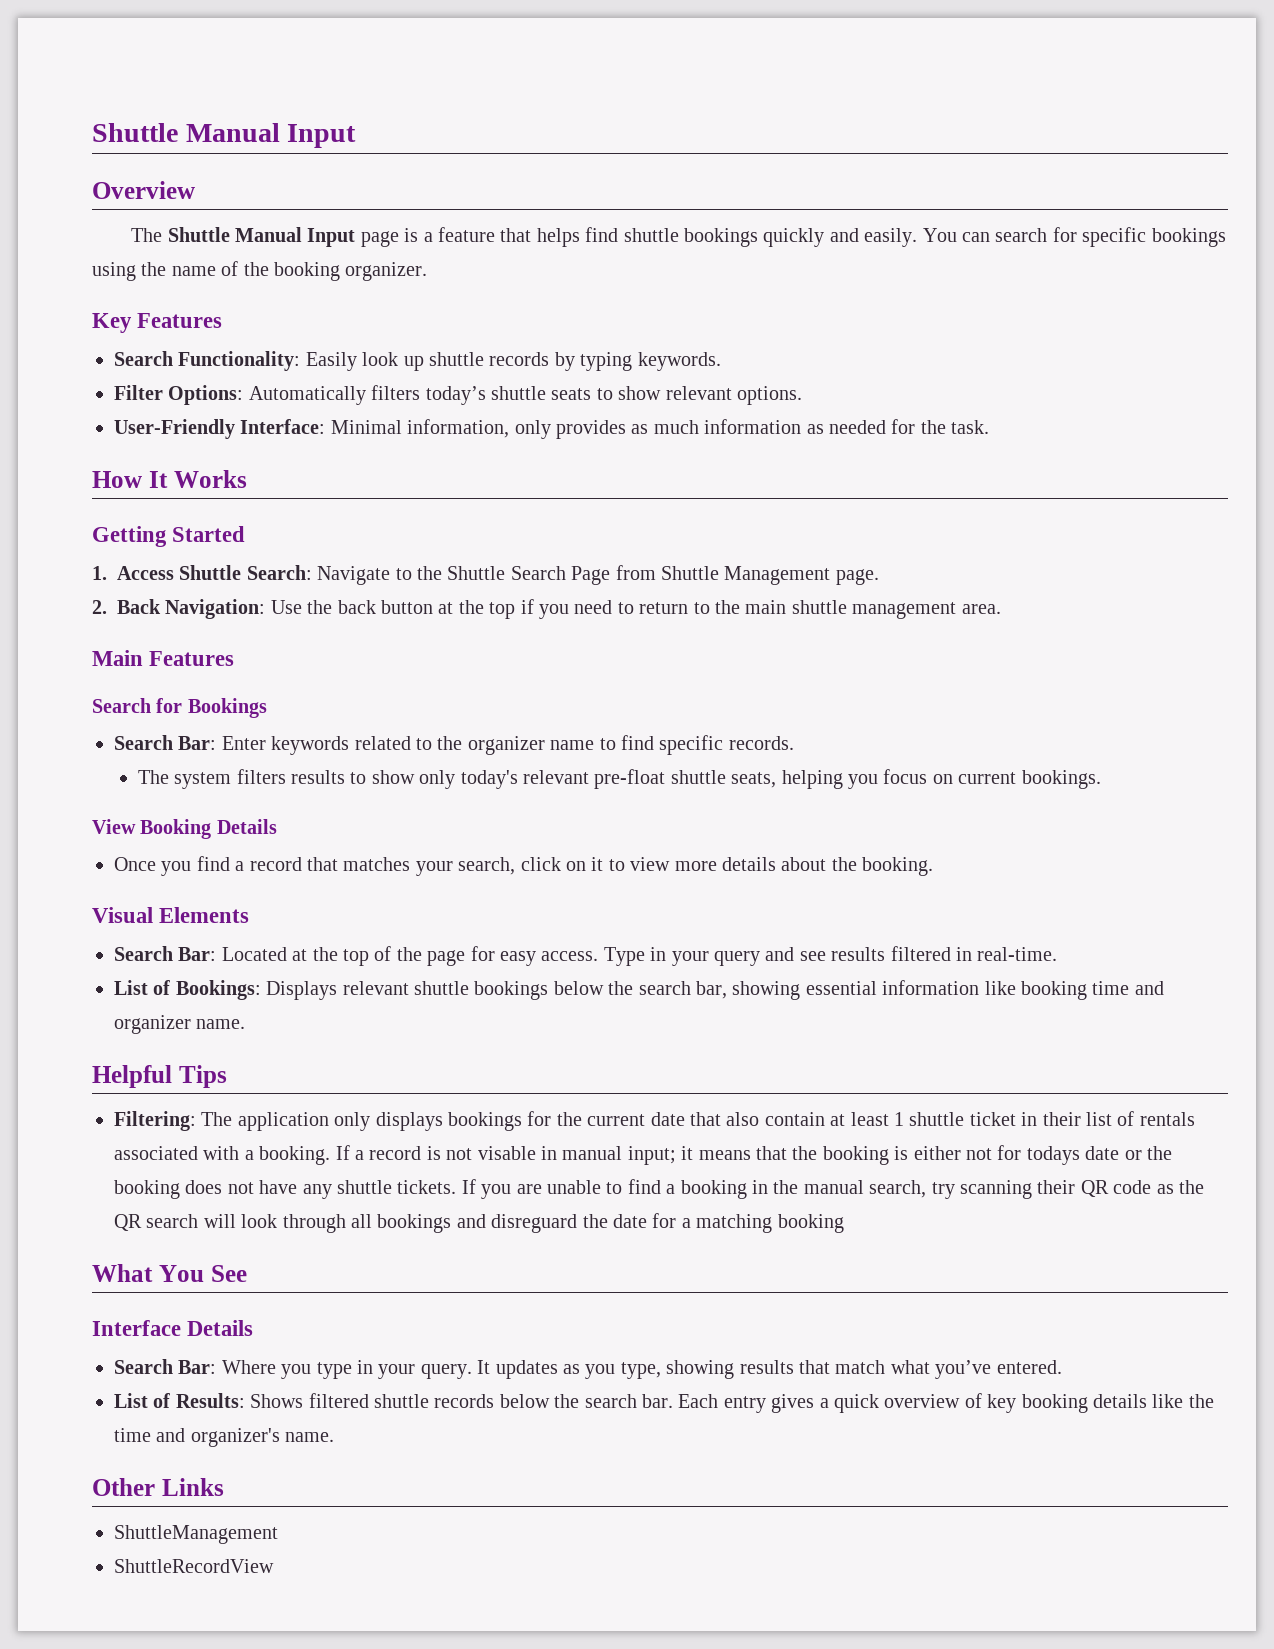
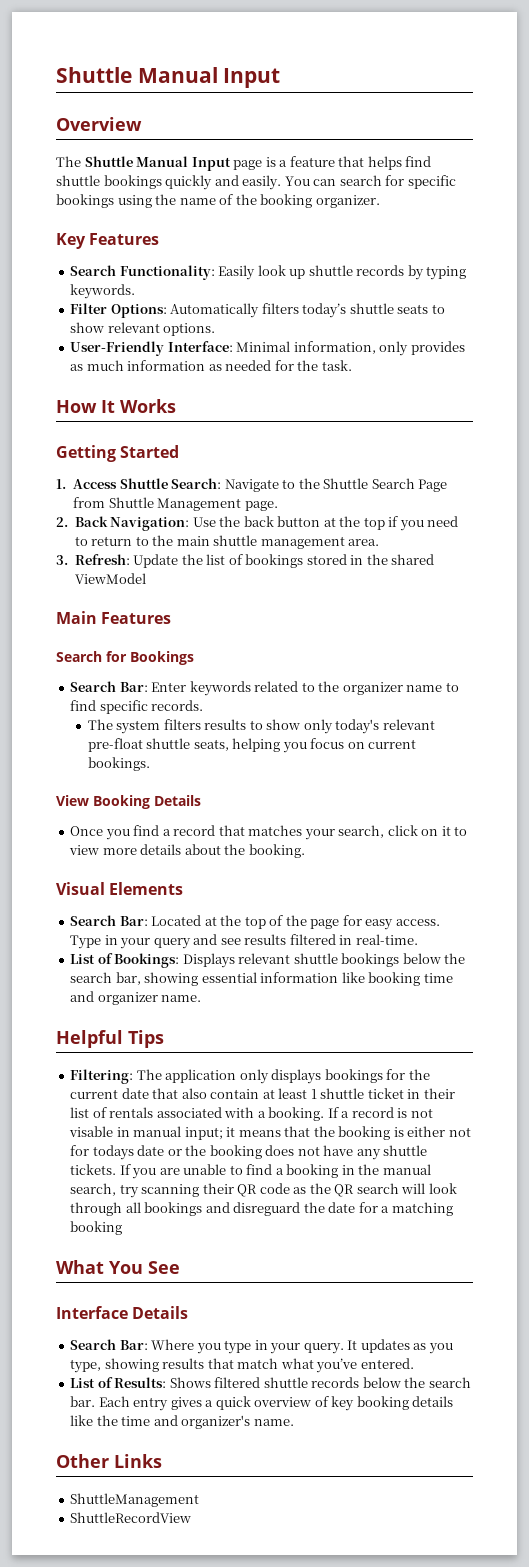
+ 3. Refresh: Update the list of bookings stored in the shared ViewModel

